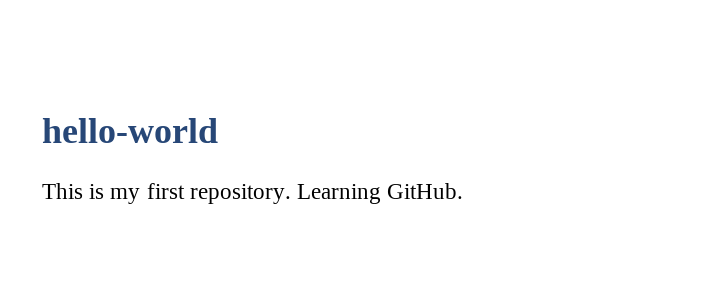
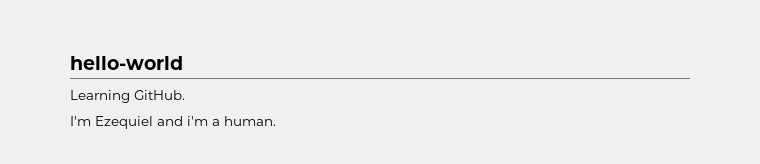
- This is my first repository. Learning GitHub.
+ Learning GitHub.
+ I'm Ezequiel and i'm a human.

